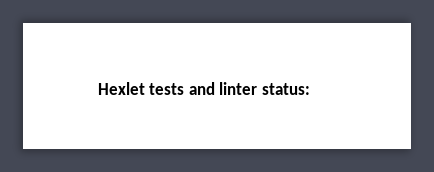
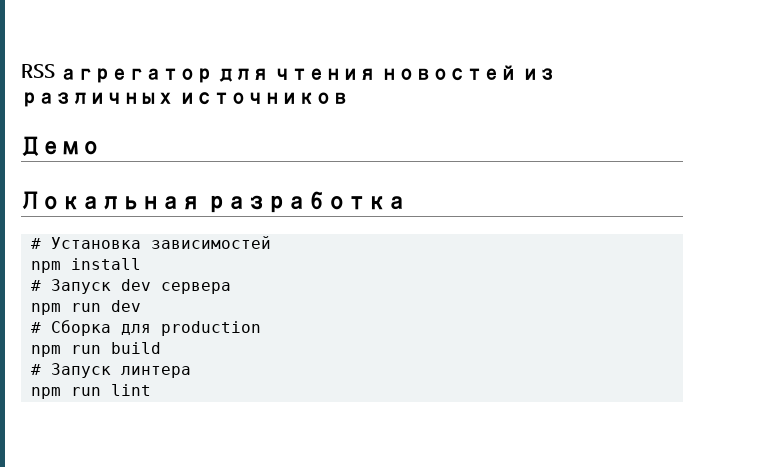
- Hexlet tests and linter status:
+ RSS агрегатор для чтения новостей из различных источников
+ Демо
+ Локальная разработка
+ # Установка зависимостей
+ npm install
+ # Запуск dev сервера
+ npm run dev
+ # Сборка для production
+ npm run build
+ # Запуск линтера
+ npm run lint

